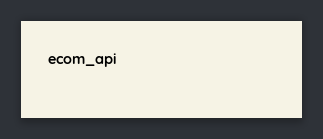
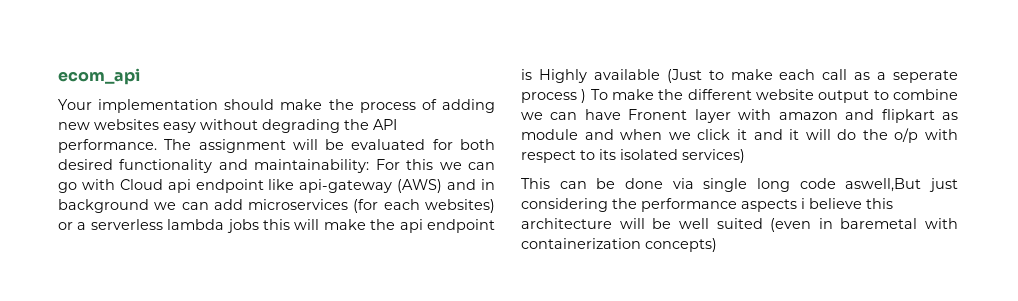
+ Your implementation should make the process of adding new websites easy without degrading the API performance. The assignment will be evaluated for both desired functionality and maintainability: For this we can go with Cloud api endpoint like api-gateway (AWS) and in background we can add microservices (for each websites) or a serverless lambda jobs this will make the api endpoint is Highly available (Just to make each call as a seperate process ) To make the different website output to combine we can have Fronent layer with amazon and flipkart as module and when we click it and it will do the o/p with respect to its isolated services)
+ This can be done via single long code aswell,But just considering the performance aspects i believe this architecture will be well suited (even in baremetal with containerization concepts)

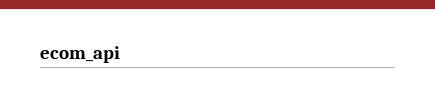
- Your implementation should make the process of adding new websites easy without degrading the API performance. The assignment will be evaluated for both desired functionality and maintainability: For this we can go with Cloud api endpoint like api-gateway (AWS) and in background we can add microservices (for each websites) or a serverless lambda jobs this will make the api endpoint is Highly available (Just to make each call as a seperate process ) To make the different website output to combine we can have Fronent layer with amazon and flipkart as module and when we click it and it will do the o/p with respect to its isolated services)
- This can be done via single long code aswell,But just considering the performance aspects i believe this architecture will be well suited (even in baremetal with containerization concepts)

